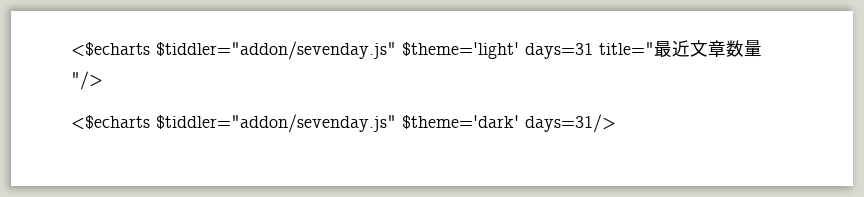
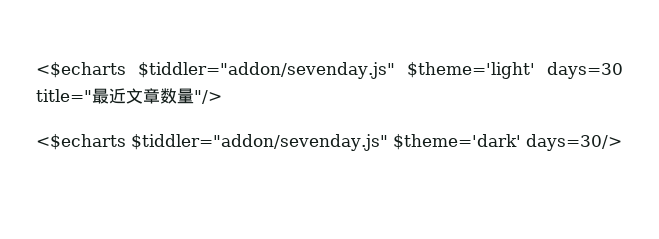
- <$echarts $tiddler="addon/sevenday.js" $theme='light' days=31 title="最近文章数量"/>
+ <$echarts $tiddler="addon/sevenday.js" $theme='light' days=30 title="最近文章数量"/>
- <$echarts $tiddler="addon/sevenday.js" $theme='dark' days=31/>
+ <$echarts $tiddler="addon/sevenday.js" $theme='dark' days=30/>

